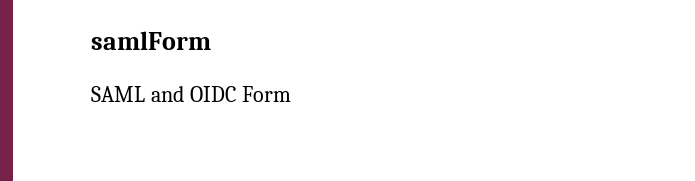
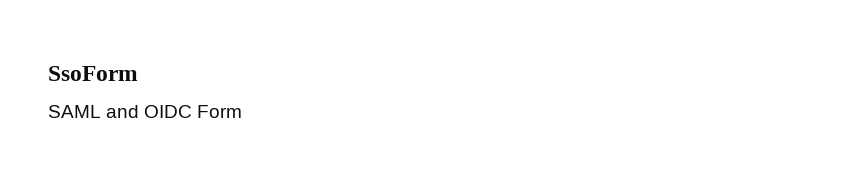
- samlForm
+ SsoForm

